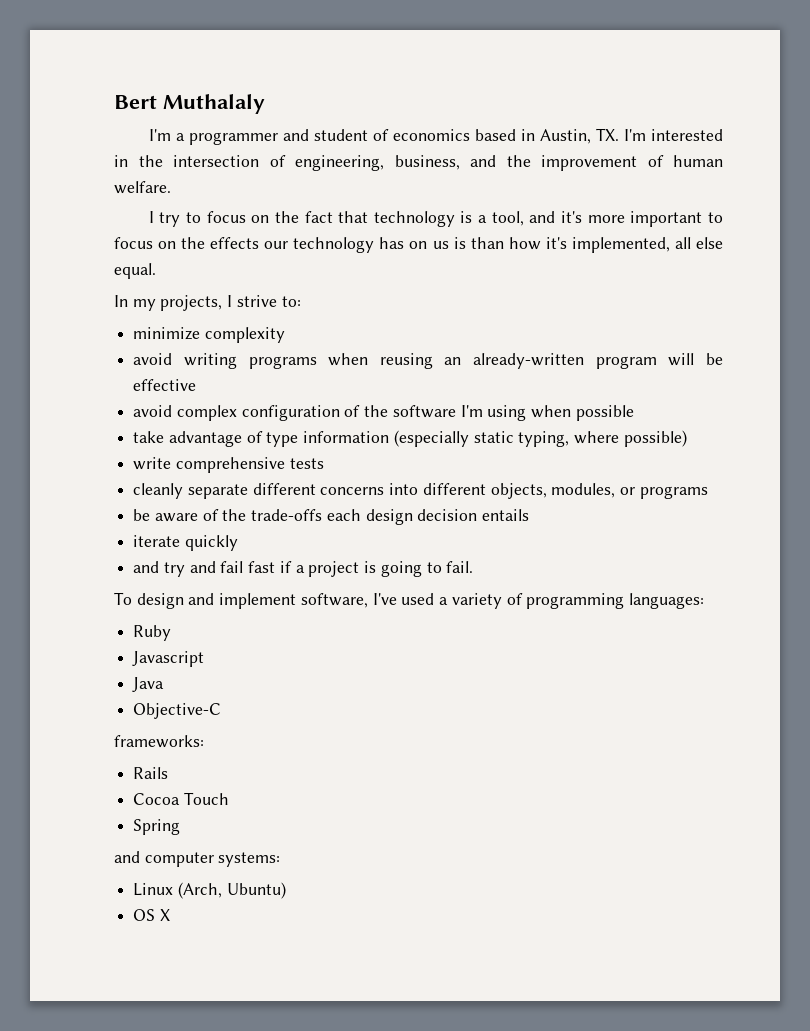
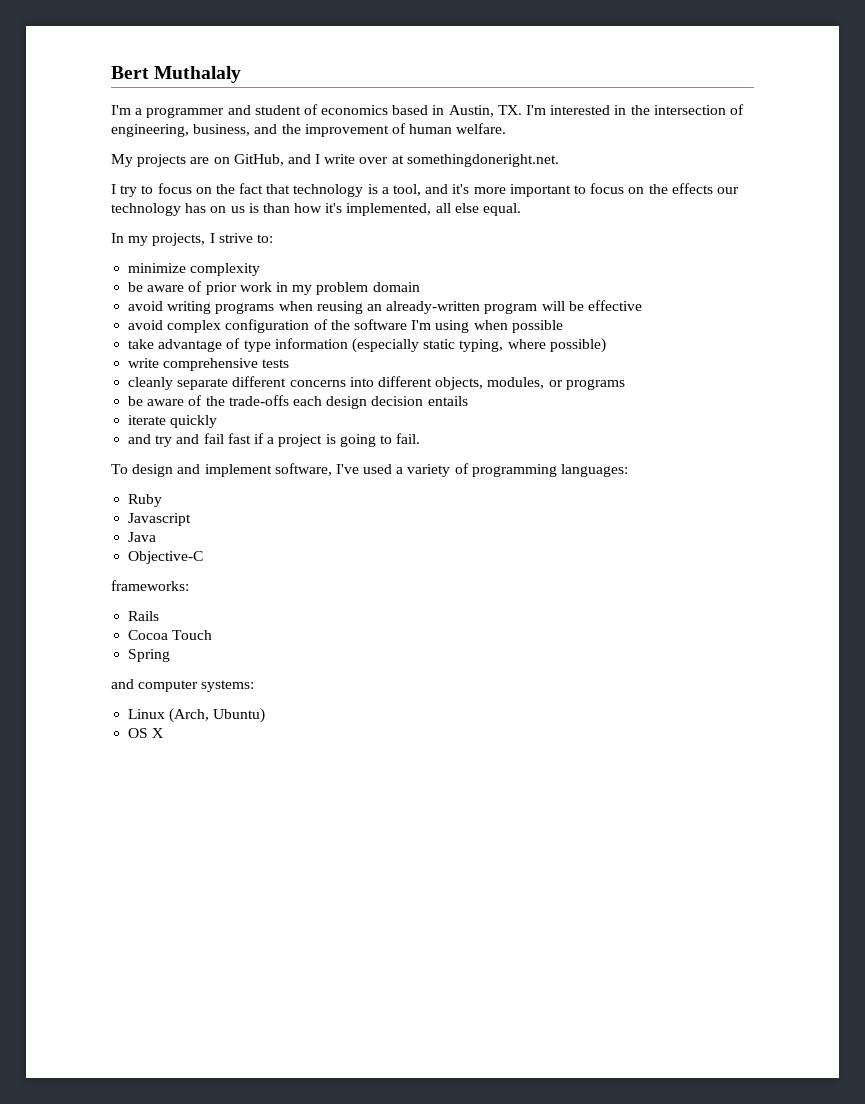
+ My projects are on GitHub, and I write over at somethingdoneright.net.
+ be aware of prior work in my problem domain

